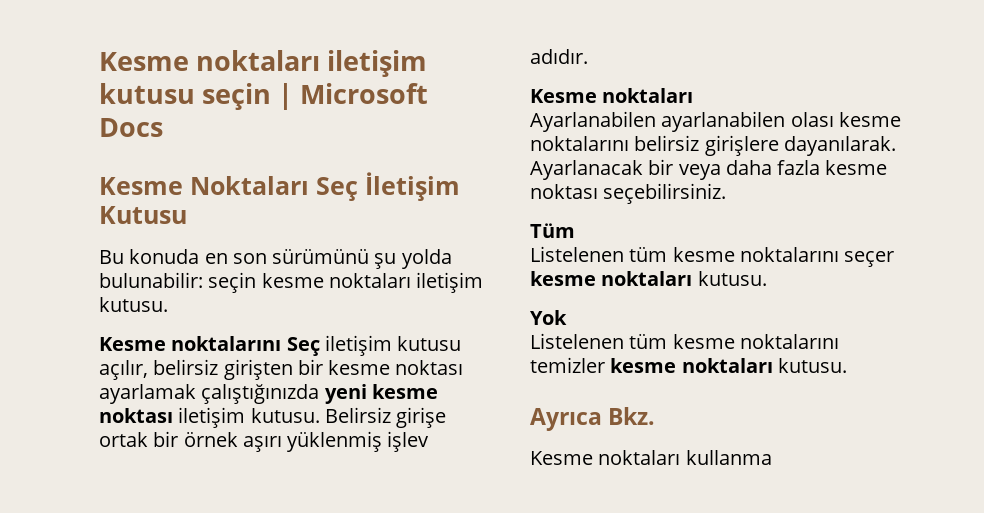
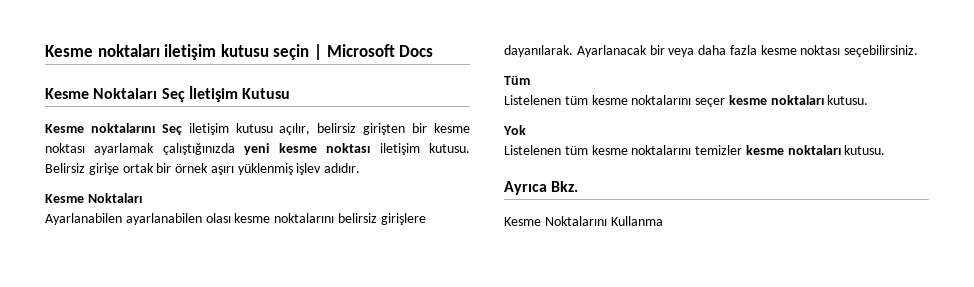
- Bu konuda en son sürümünü şu yolda bulunabilir: seçin kesme noktaları iletişim kutusu.
  Belirsiz girişe ortak bir örnek aşırı yüklenmiş işlev adıdır.
- Kesme noktaları
+ Kesme Noktaları
- Kesme noktaları kullanma
+ Kesme Noktalarını Kullanma

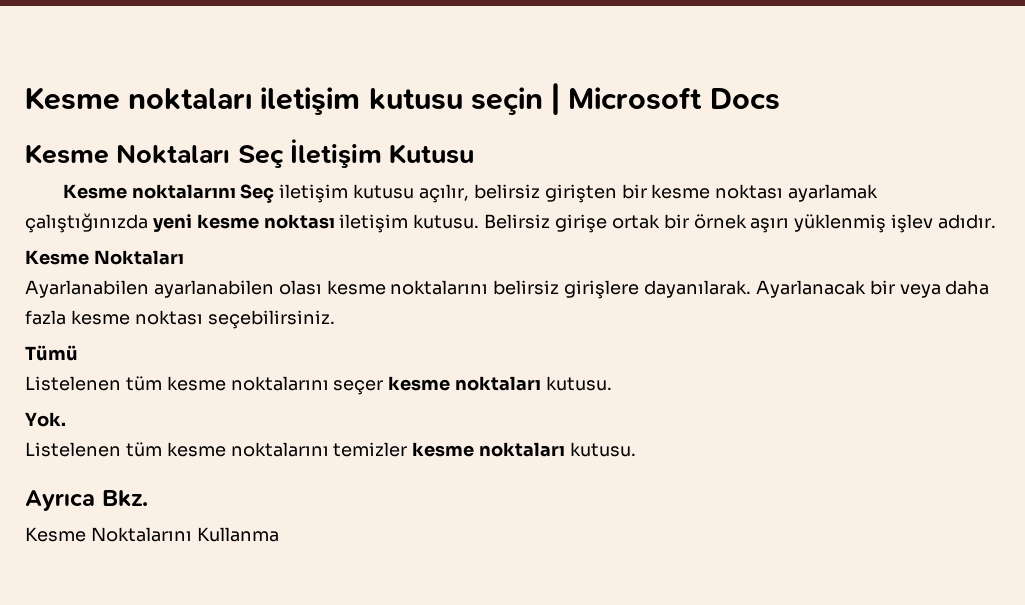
- Tüm
+ Tümü
- Yok
+ Yok.

